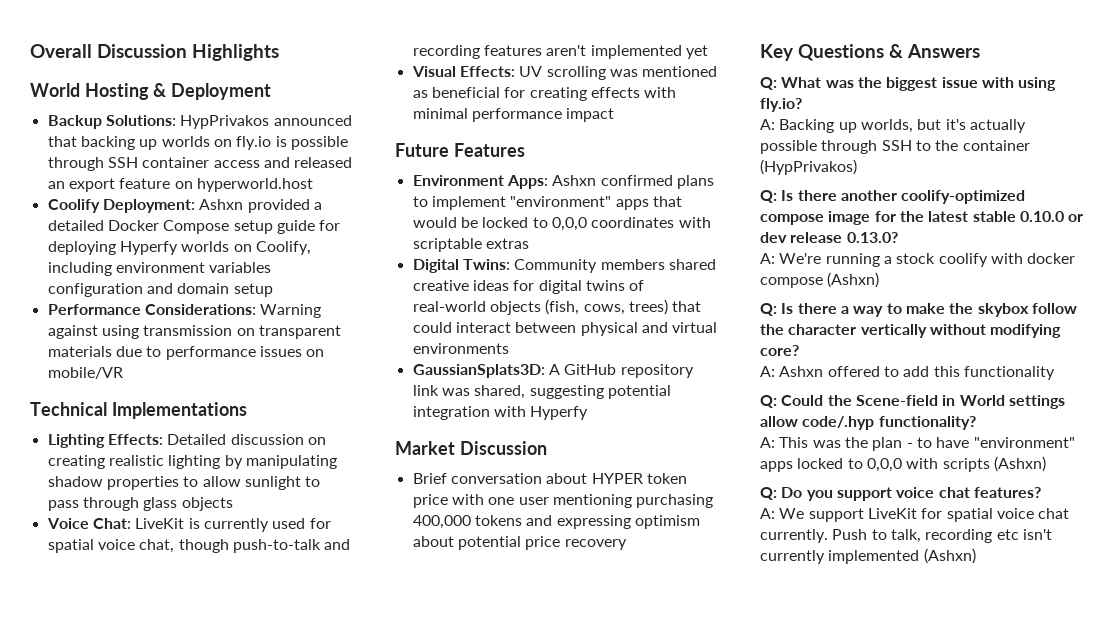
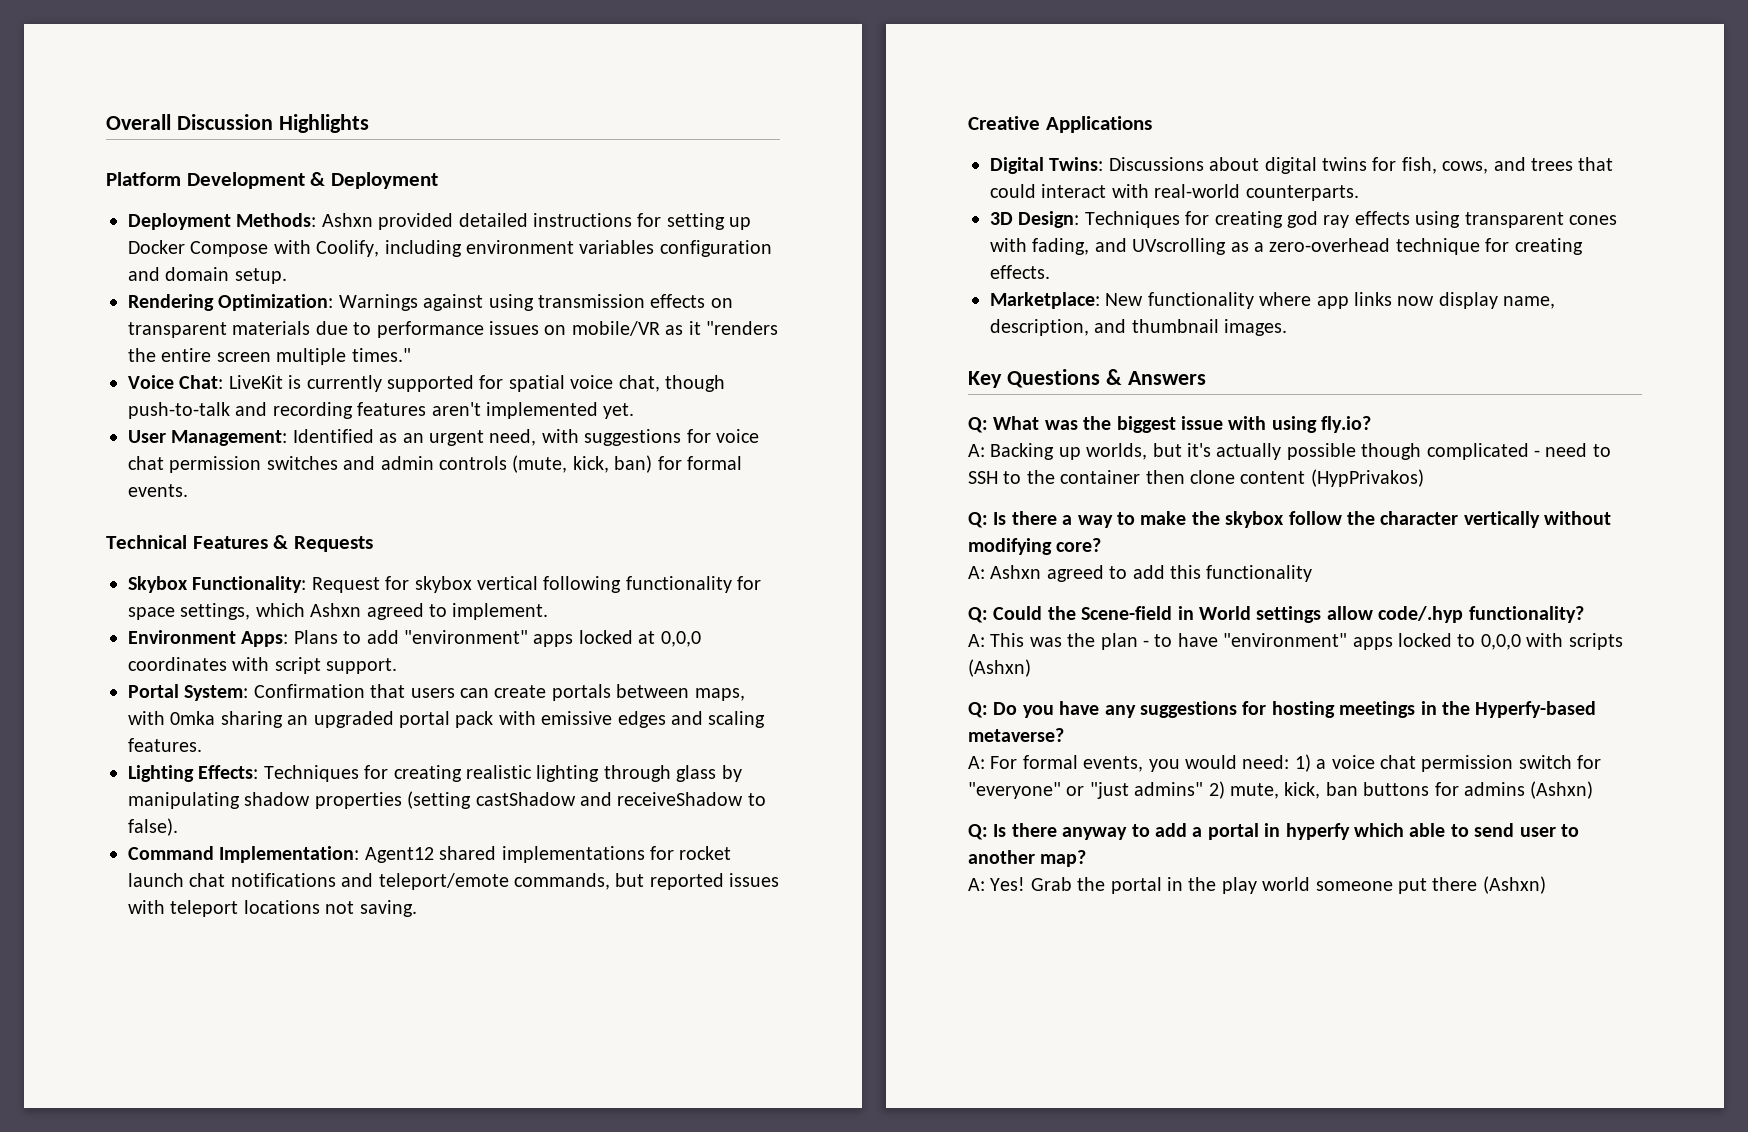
- World Hosting & Deployment
+ Platform Development & Deployment
- Backup Solutions: HypPrivakos announced that backing up worlds on fly.io is possible through SSH container access and released an export feature on hyperworld.host
- Coolify Deployment: Ashxn provided a detailed Docker Compose setup guide for deploying Hyperfy worlds on Coolify, including environment variables configuration and domain setup
- Performance Considerations: Warning against using transmission on transparent materials due to performance issues on mobile/VR
- Technical Implementations
- Lighting Effects: Detailed discussion on creating realistic lighting by manipulating shadow properties to allow sunlight to pass through glass objects
+ Deployment Methods: Ashxn provided detailed instructions for setting up Docker Compose with Coolify, including environment variables configuration and domain setup.
+ Rendering Optimization: Warnings against using transmission effects on transparent materials due to performance issues on mobile/VR as it "renders the entire screen multiple times."
- Voice Chat: LiveKit is currently used for spatial voice chat, though push-to-talk and recording features aren't implemented yet
- Visual Effects: UV scrolling was mentioned as beneficial for creating effects with minimal performance impact
- Future Features
- Environment Apps: Ashxn confirmed plans to implement "environment" apps that would be locked to 0,0,0 coordinates with scriptable extras
- Digital Twins: Community members shared creative ideas for digital twins of real-world objects (fish, cows, trees) that could interact between physical and virtual environments
- GaussianSplats3D: A GitHub repository link was shared, suggesting potential integration with Hyperfy
- Market Discussion
- Brief conversation about HYPER token price with one user mentioning purchasing 400,000 tokens and expressing optimism about potential price recovery
+ Voice Chat: LiveKit is currently supported for spatial voice chat, though push-to-talk and recording features aren't implemented yet.
+ User Management: Identified as an urgent need, with suggestions for voice chat permission switches and admin controls (mute, kick, ban) for formal events.
+ Technical Features & Requests
+ Skybox Functionality: Request for skybox vertical following functionality for space settings, which Ashxn agreed to implement.
+ Environment Apps: Plans to add "environment" apps locked at 0,0,0 coordinates with script support.
+ Portal System: Confirmation that users can create portals between maps, with 0mka sharing an upgraded portal pack with emissive edges and scaling features.
+ Lighting Effects: Techniques for creating realistic lighting through glass by manipulating shadow properties (setting castShadow and receiveShadow to false).
+ Command Implementation: Agent12 shared implementations for rocket launch chat notifications and teleport/emote commands, but reported issues with teleport locations not saving.
+ Creative Applications
+ Digital Twins: Discussions about digital twins for fish, cows, and trees that could interact with real-world counterparts.
+ 3D Design: Techniques for creating god ray effects using transparent cones with fading, and UVscrolling as a zero-overhead technique for creating effects.
+ Marketplace: New functionality where app links now display name, description, and thumbnail images.
- A: Backing up worlds, but it's actually possible through SSH to the container (HypPrivakos)
- Q: Is there another coolify-optimized compose image for the latest stable 0.10.0 or dev release 0.13.0?
- A: We're running a stock coolify with docker compose (Ashxn)
+ A: Backing up worlds, but it's actually possible though complicated - need to SSH to the container then clone content (HypPrivakos)
- A: Ashxn offered to add this functionality
+ A: Ashxn agreed to add this functionality
- Q: Do you support voice chat features?
- A: We support LiveKit for spatial voice chat currently. Push to talk, recording etc isn't currently implemented (Ashxn)
+ Q: Do you have any suggestions for hosting meetings in the Hyperfy-based metaverse?
+ A: For formal events, you would need: 1) a voice chat permission switch for "everyone" or "just admins" 2) mute, kick, ban buttons for admins (Ashxn)
+ Q: Is there anyway to add a portal in hyperfy which able to send user to another map?
+ A: Yes! Grab the portal in the play world someone put there (Ashxn)

